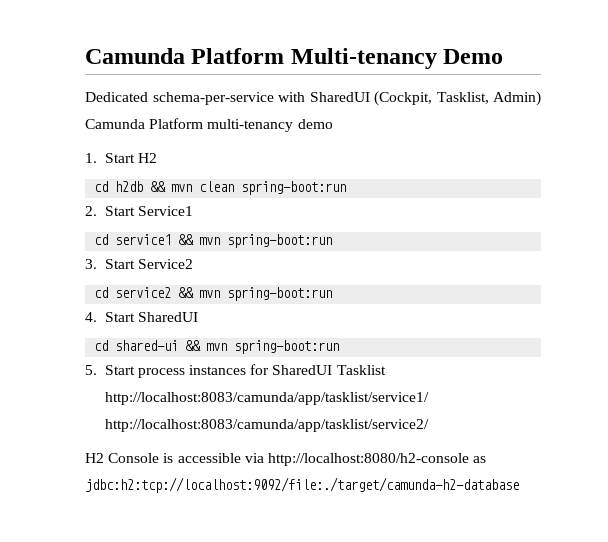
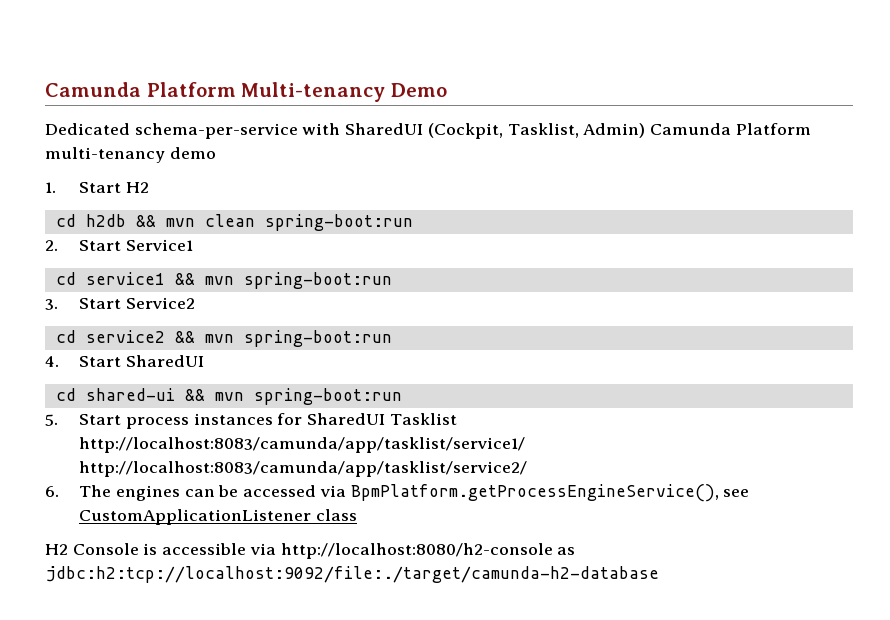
+ 6. The engines can be accessed via BpmPlatform.getProcessEngineService(), see CustomApplicationListener class

